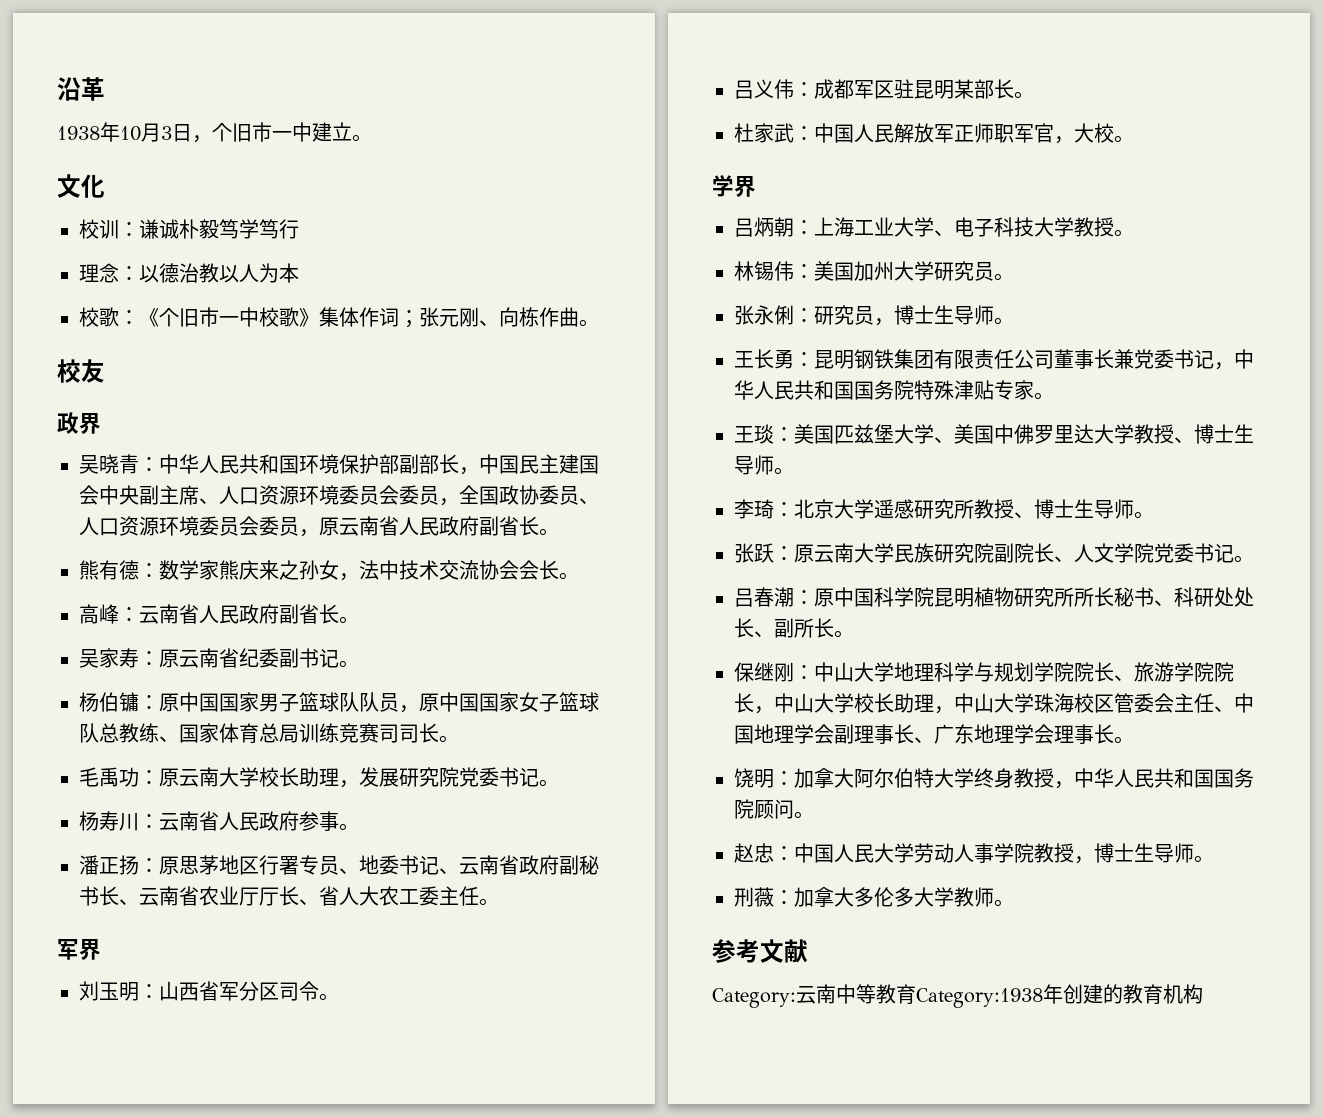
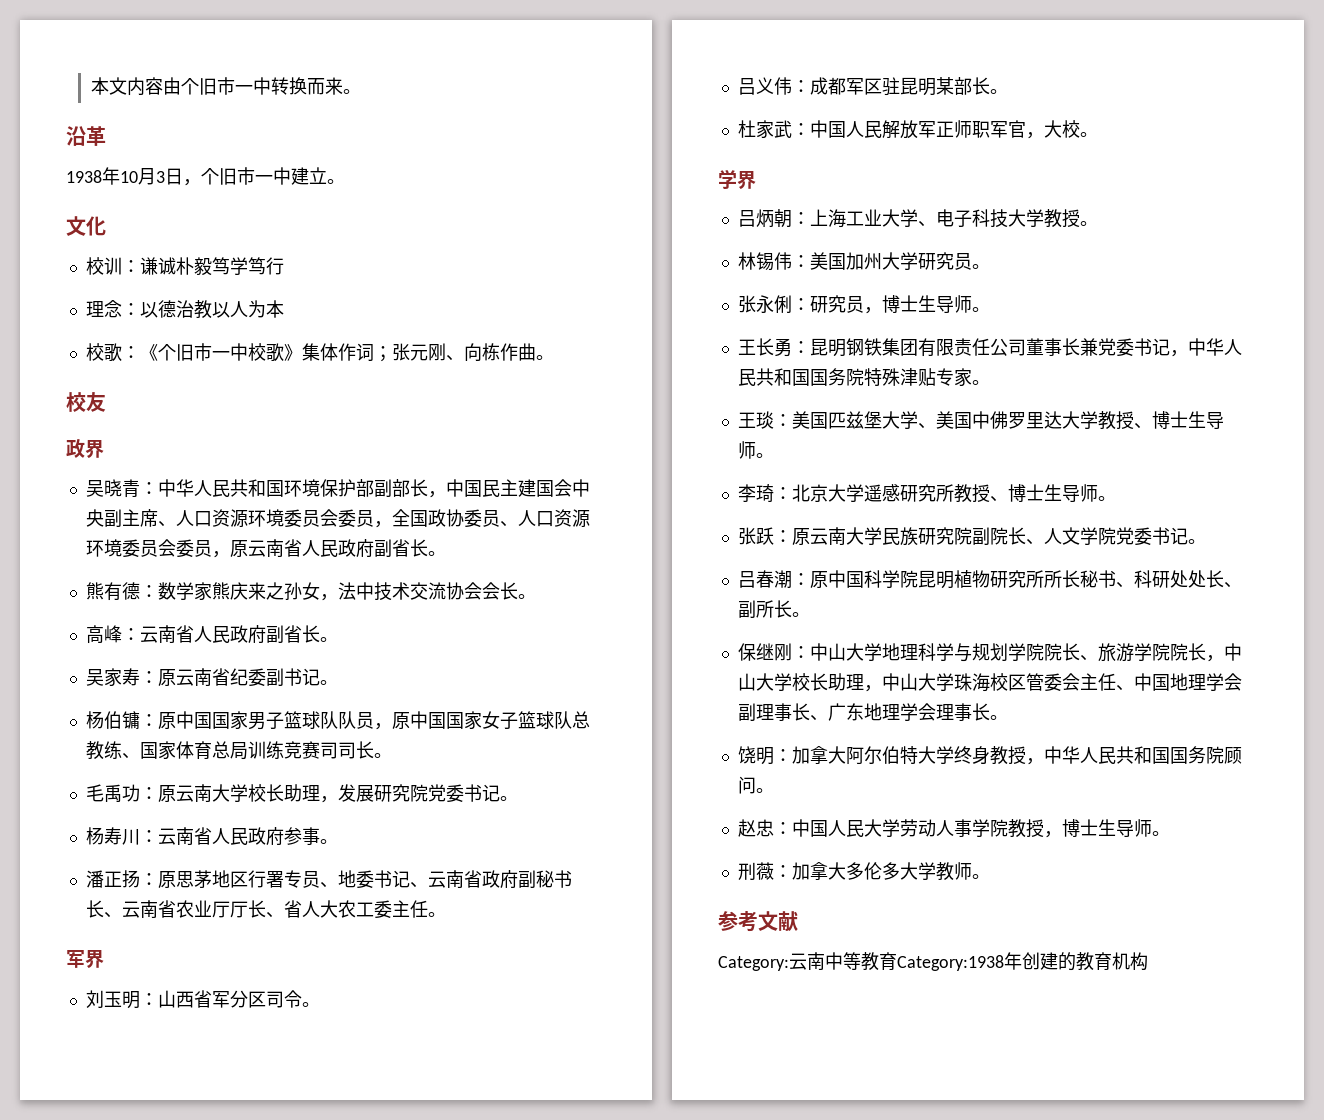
+ 本文内容由个旧市一中转换而来。

